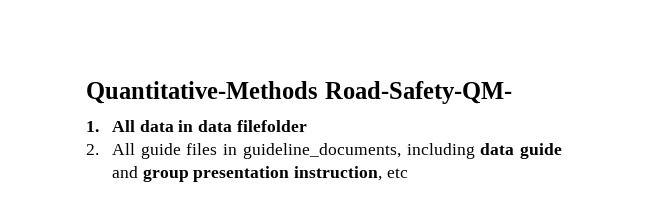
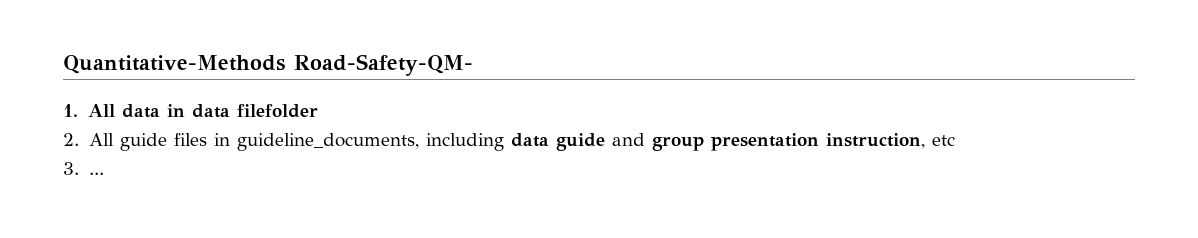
+ 3. ...

